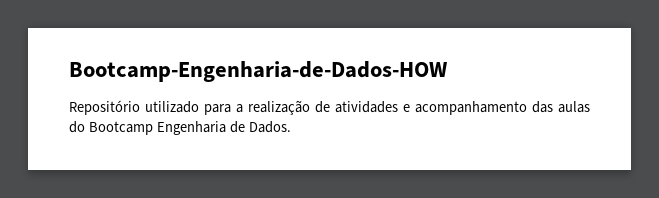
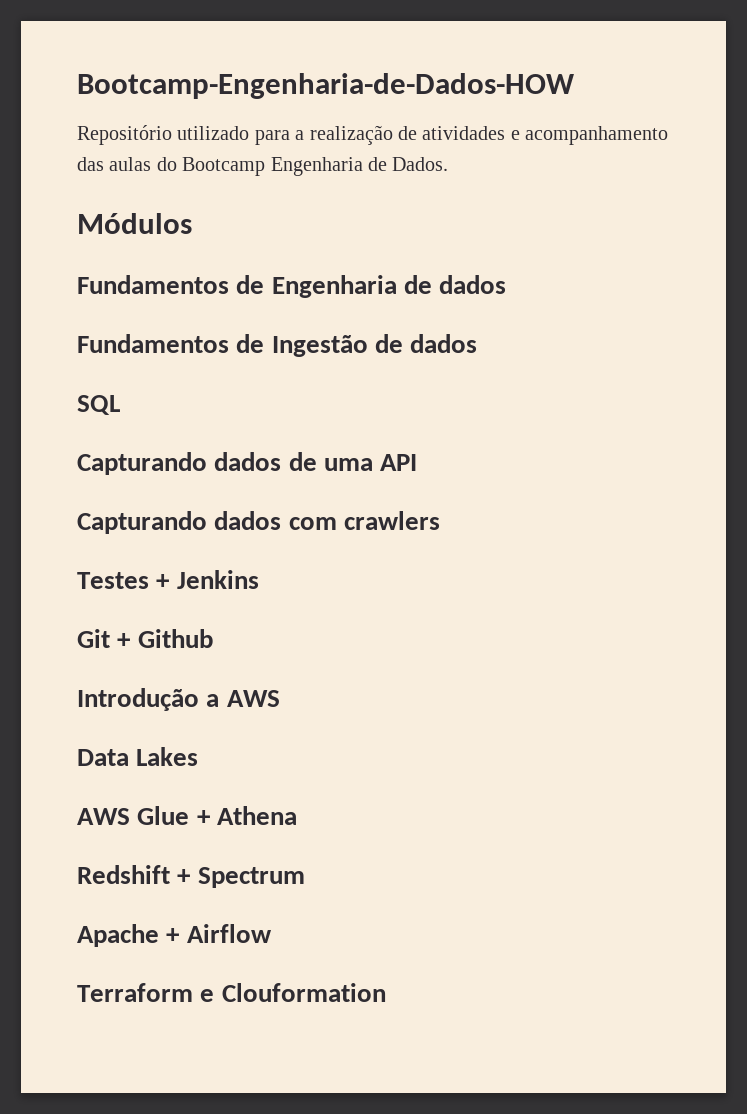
+ Módulos
+ Fundamentos de Engenharia de dados
+ Fundamentos de Ingestão de dados
+ SQL
+ Capturando dados de uma API
+ Capturando dados com crawlers
+ Testes + Jenkins
+ Git + Github
+ Introdução a AWS
+ Data Lakes
+ AWS Glue + Athena
+ Redshift + Spectrum
+ Apache + Airflow
+ Terraform e Clouformation

